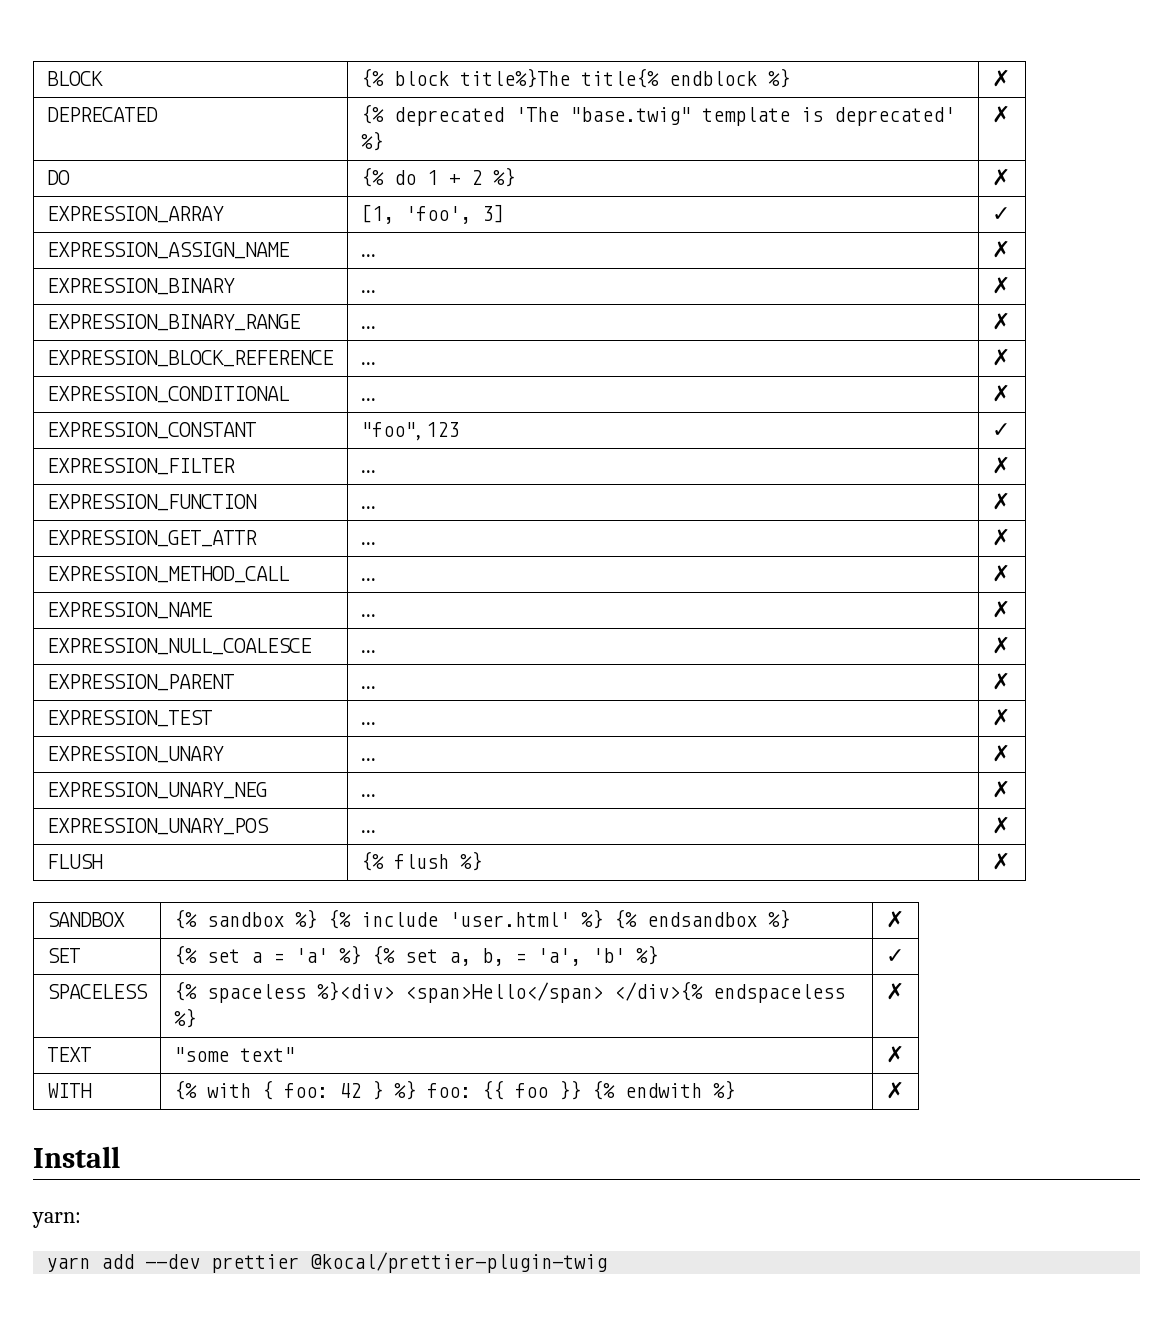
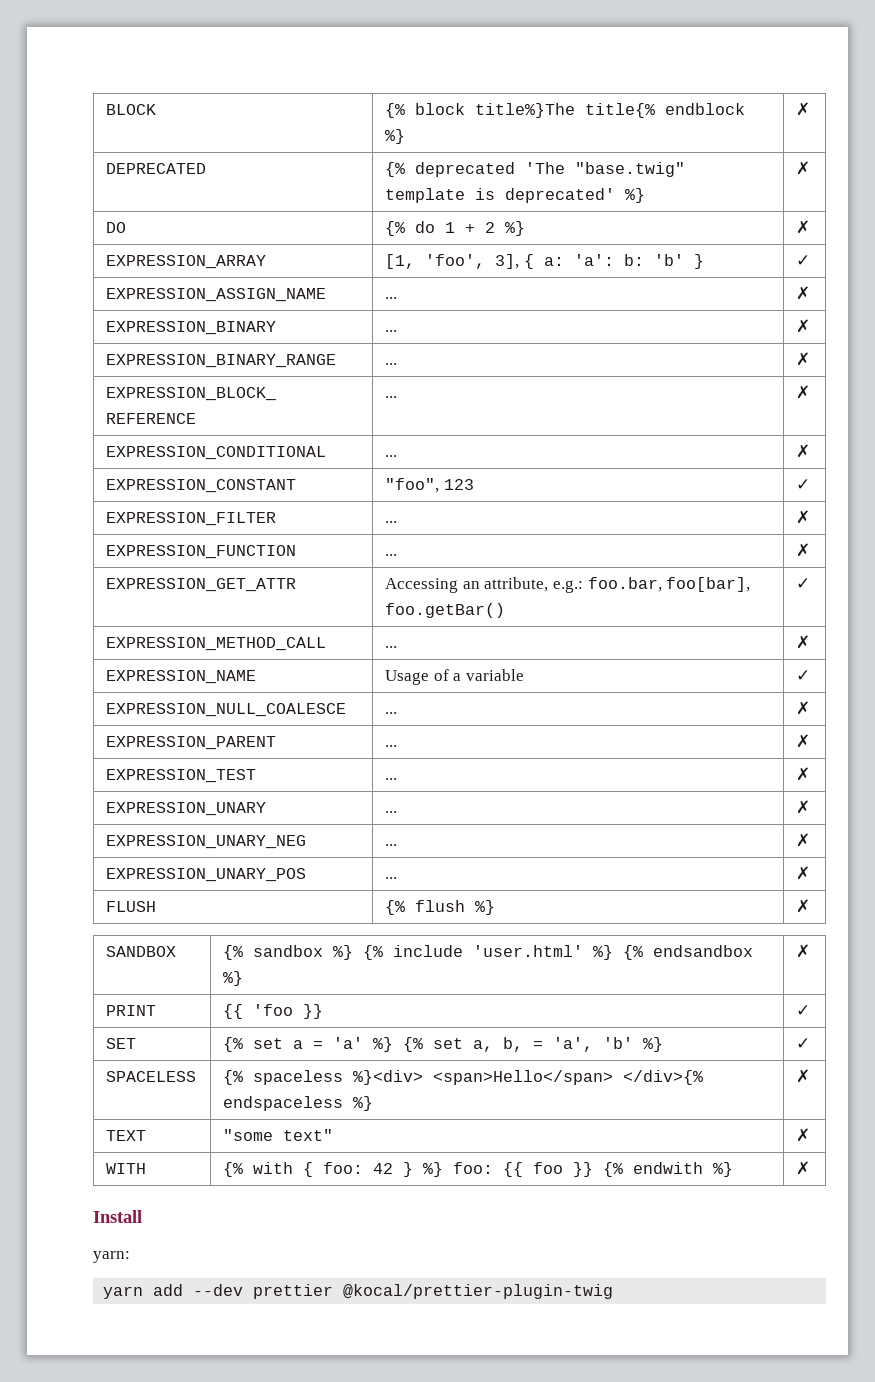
- EXPRESSION_ARRAY | [1, 'foo', 3] | ✓
+ EXPRESSION_ARRAY | [1, 'foo', 3], { a: 'a': b: 'b' } | ✓
- EXPRESSION_GET_ATTR | ... | ✗
+ EXPRESSION_GET_ATTR | Accessing an attribute, e.g.: foo.bar, foo[bar], foo.getBar() | ✓
- EXPRESSION_NAME | ... | ✗
+ EXPRESSION_NAME | Usage of a variable | ✓
+ PRINT | {{ 'foo }} | ✓

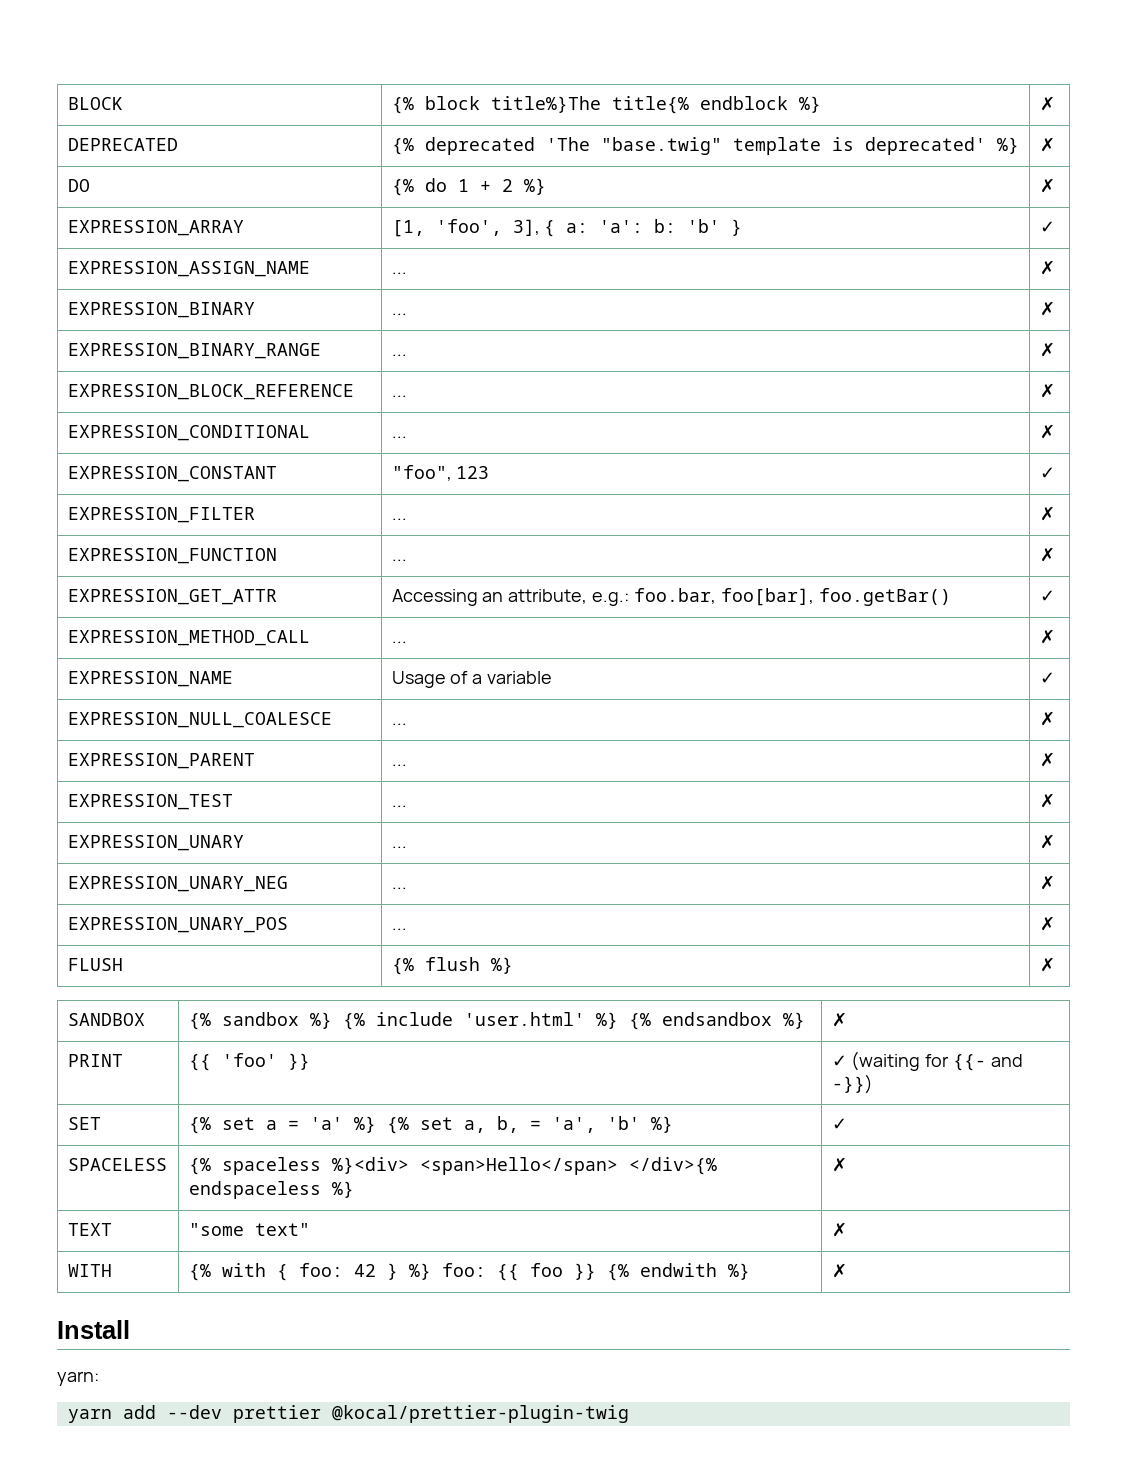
- PRINT | {{ 'foo }} | ✓
+ PRINT | {{ 'foo' }} | ✓ (waiting for {{- and -}})

